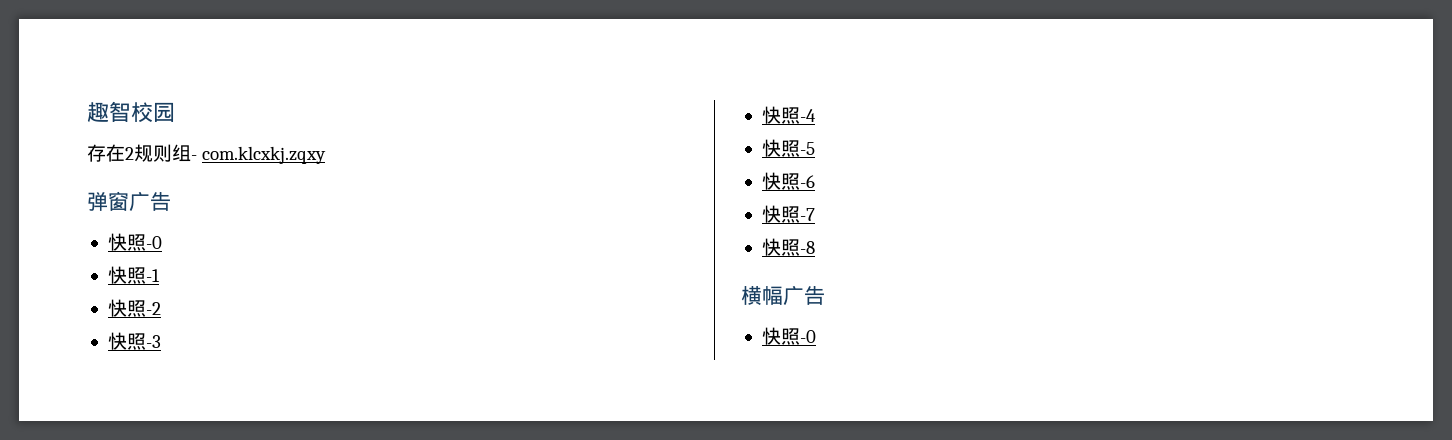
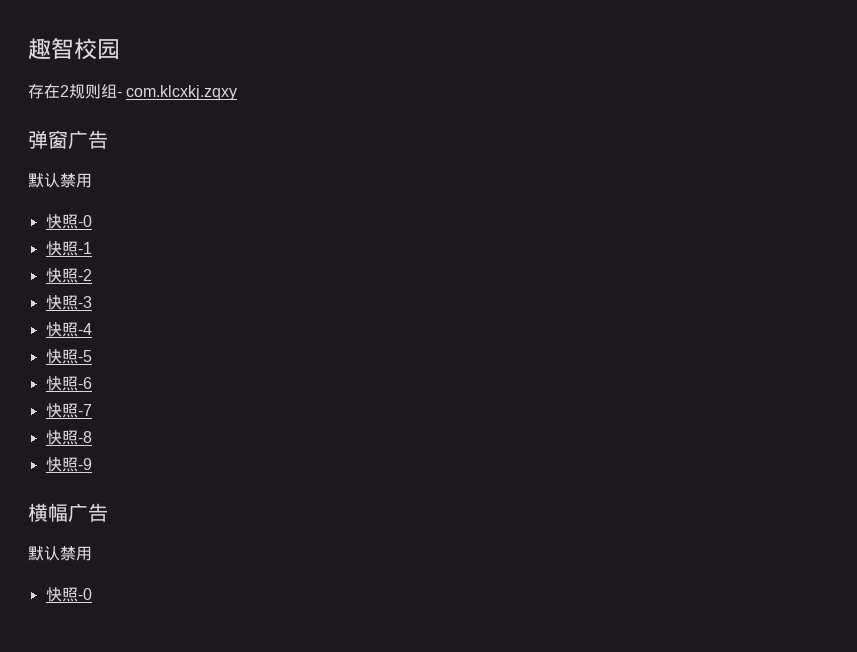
  弹窗广告
+ 默认禁用
+ 快照-9
  横幅广告
+ 默认禁用

